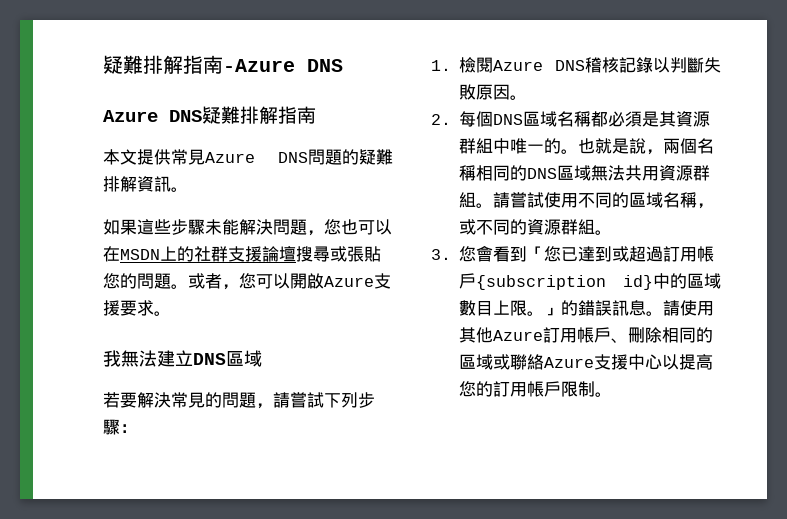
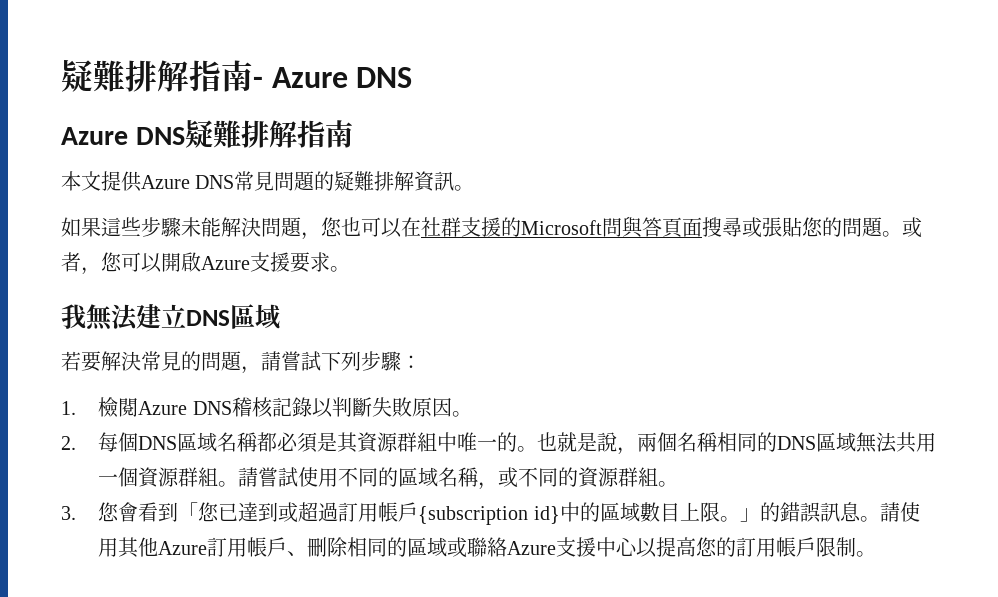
- 疑難排解指南-Azure DNS
+ 疑難排解指南- Azure DNS
- 本文提供常見Azure DNS問題的疑難排解資訊。
+ 本文提供Azure DNS常見問題的疑難排解資訊。
- 如果這些步驟未能解決問題，您也可以在MSDN上的社群支援論壇搜尋或張貼您的問題。
+ 如果這些步驟未能解決問題，您也可以在社群支援的Microsoft問與答頁面搜尋或張貼您的問題。
- 也就是說，兩個名稱相同的DNS區域無法共用資源群組。
+ 也就是說，兩個名稱相同的DNS區域無法共用一個資源群組。

